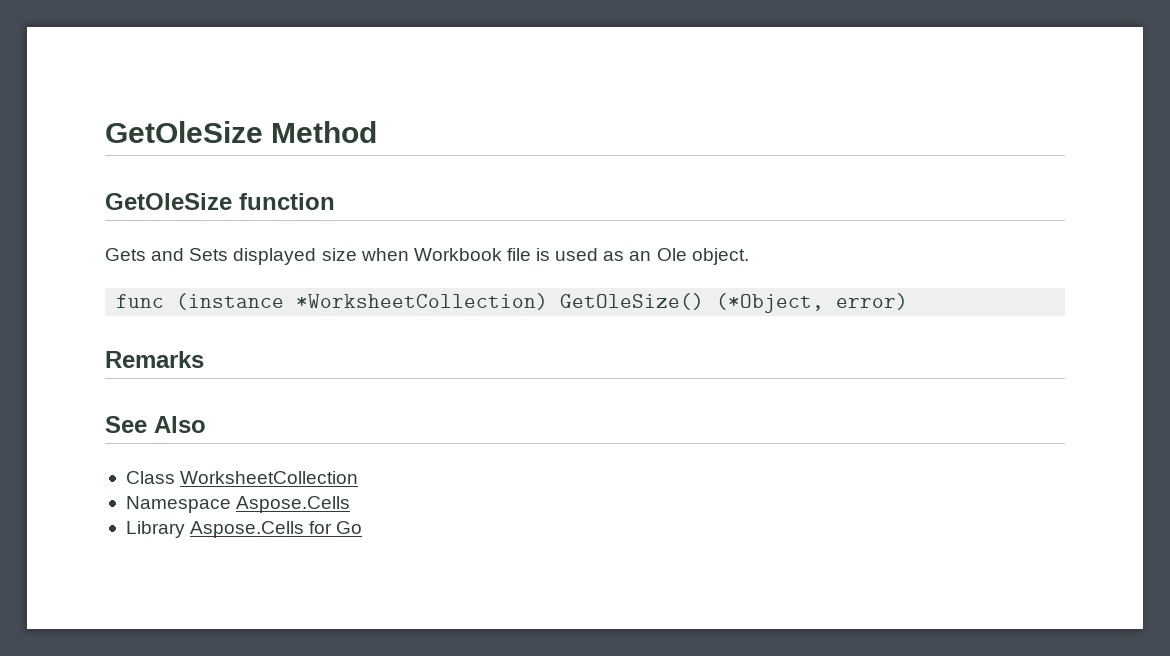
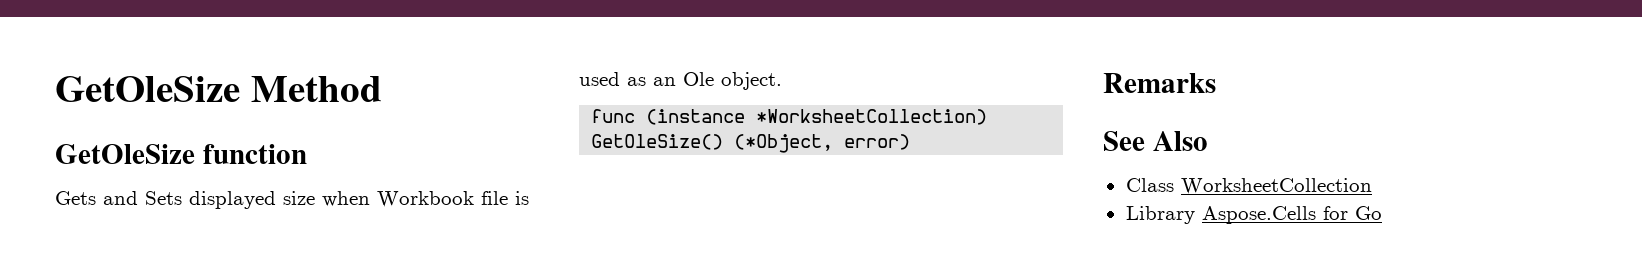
- Namespace Aspose.Cells

